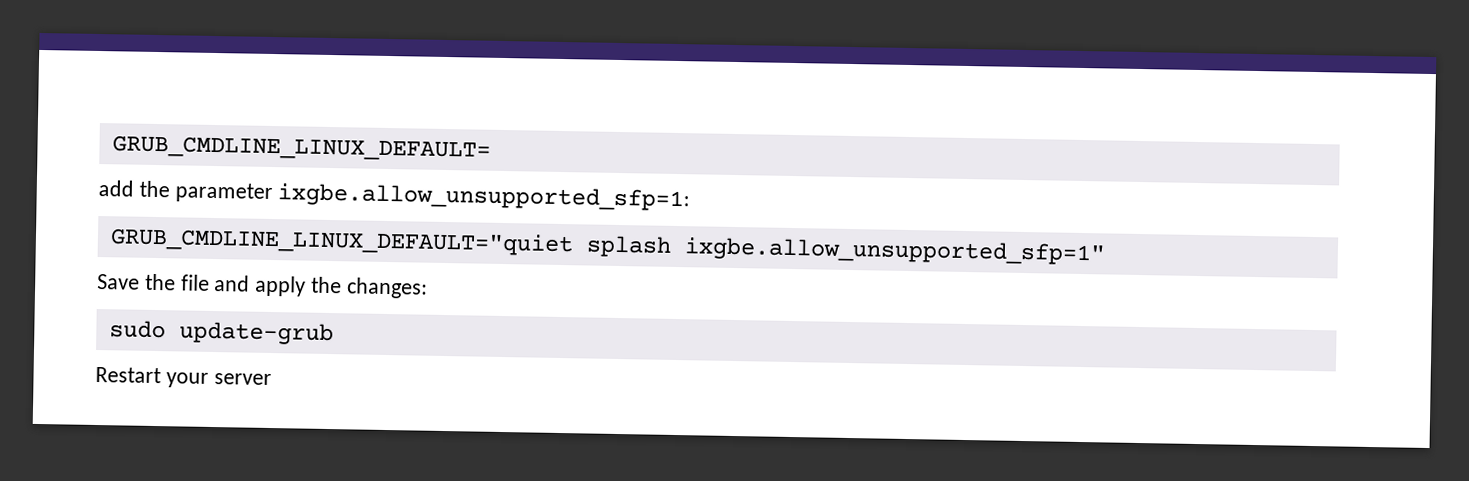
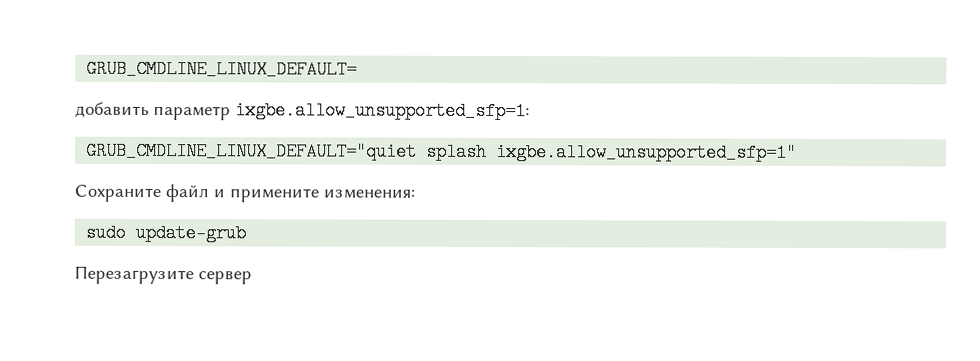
- add the parameter ixgbe.allow_unsupported_sfp=1:
+ добавить параметр ixgbe.allow_unsupported_sfp=1:
- Save the file and apply the changes:
+ Сохраните файл и примените изменения:
- Restart your server
+ Перезагрузите сервер

